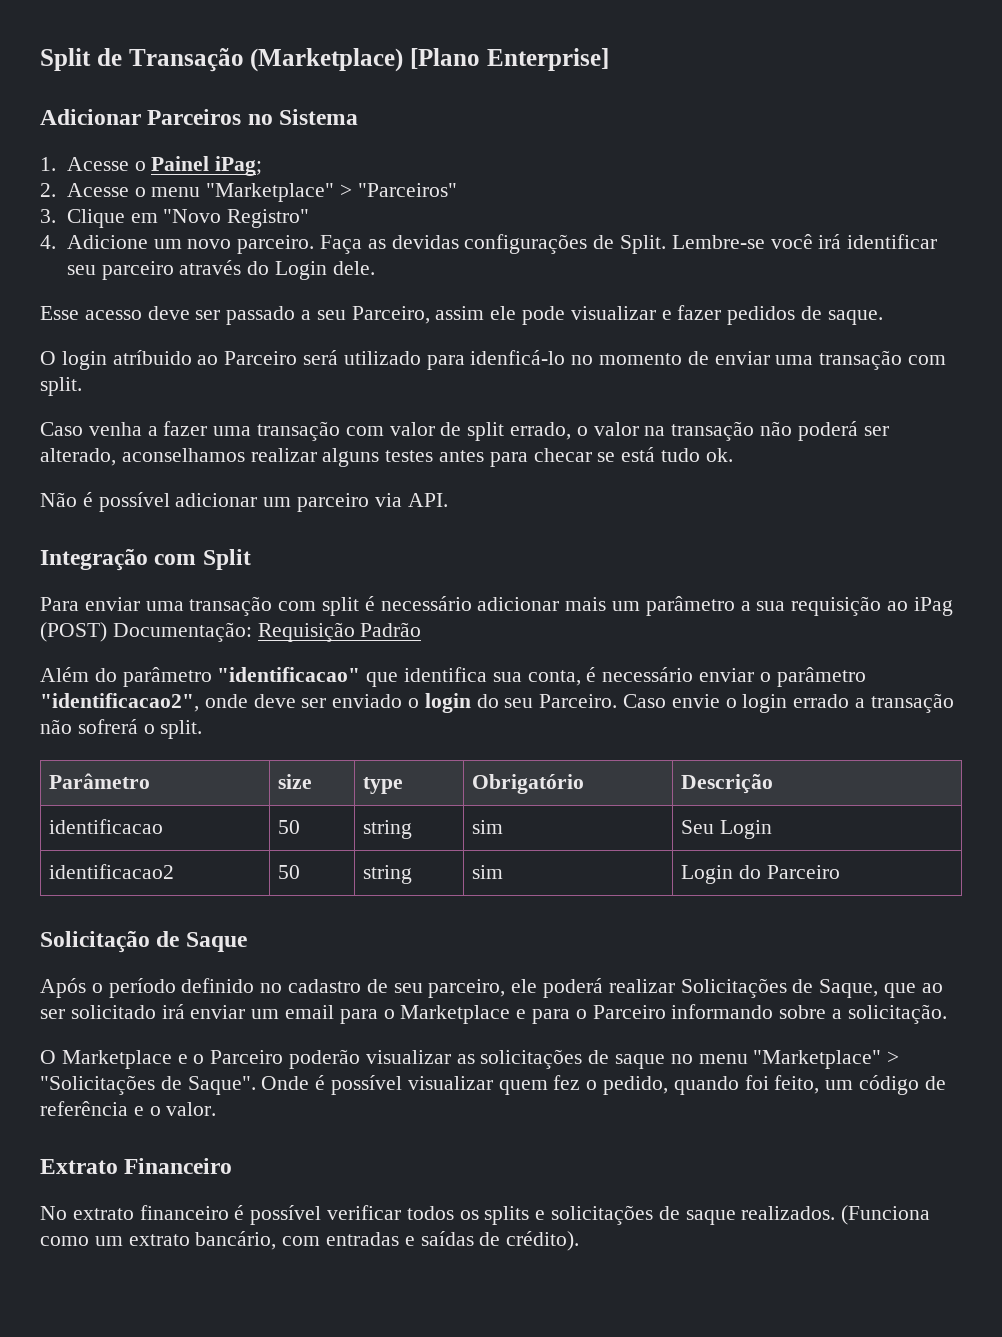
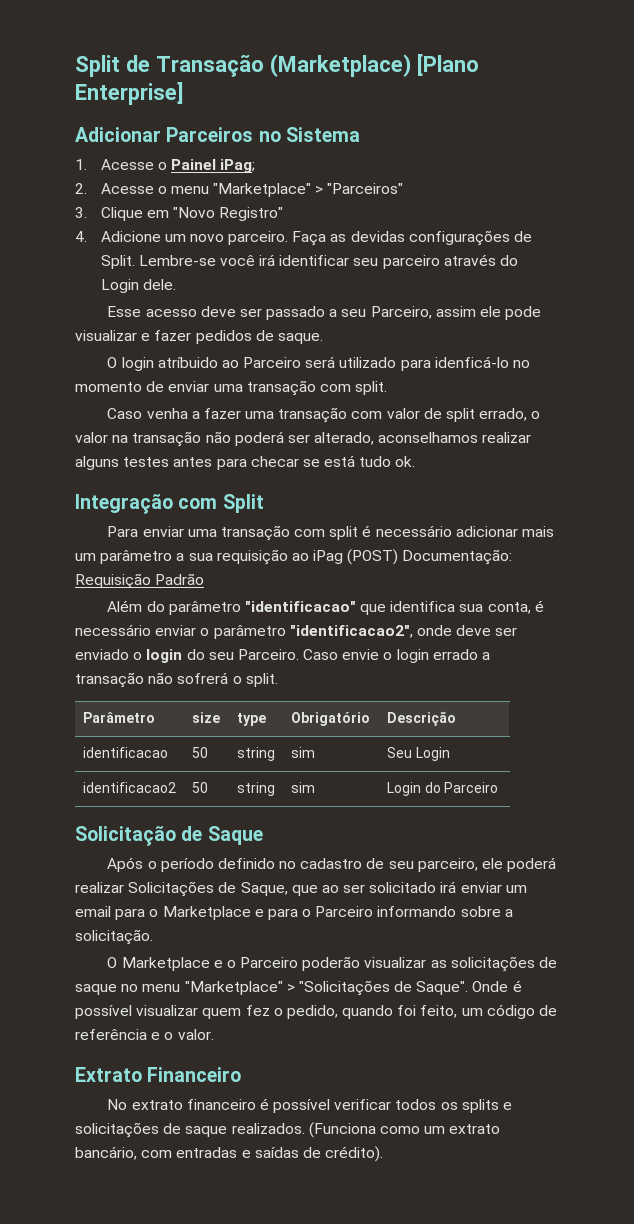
- Não é possível adicionar um parceiro via API.

